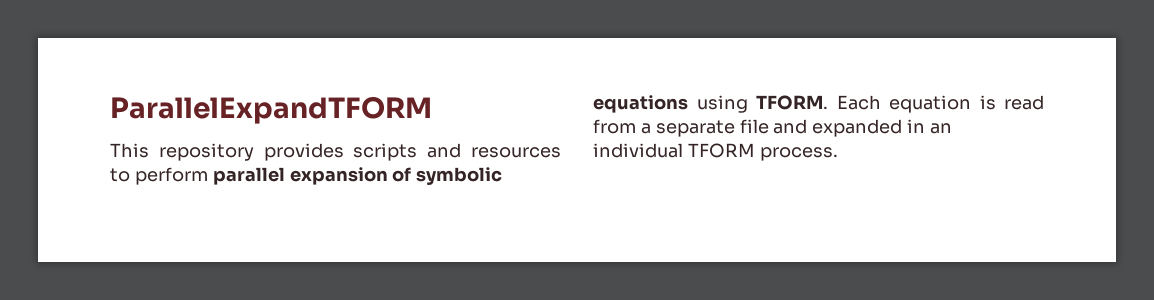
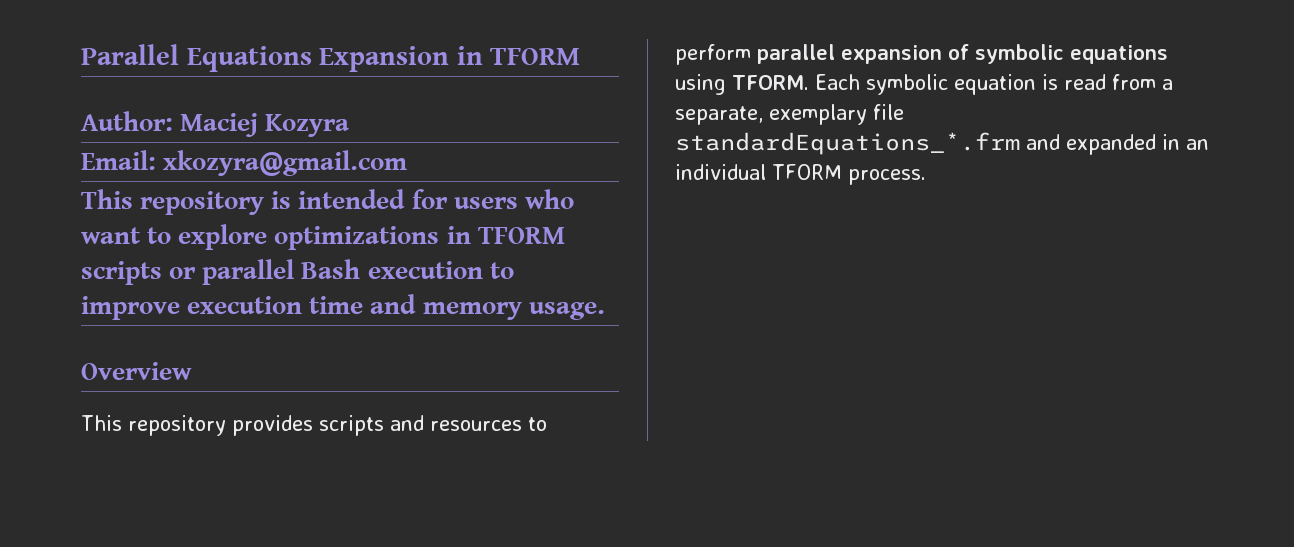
- ParallelExpandTFORM
+ Parallel Equations Expansion in TFORM
+ Author: Maciej Kozyra
+ Email: xkozyra@gmail.com
+ This repository is intended for users who want to explore optimizations in TFORM scripts or parallel Bash execution to improve execution time and memory usage.
+ Overview
- Each equation is read from a separate file and expanded in an individual TFORM process.
+ Each symbolic equation is read from a separate, exemplary file standardEquations_*.frm and expanded in an individual TFORM process.

